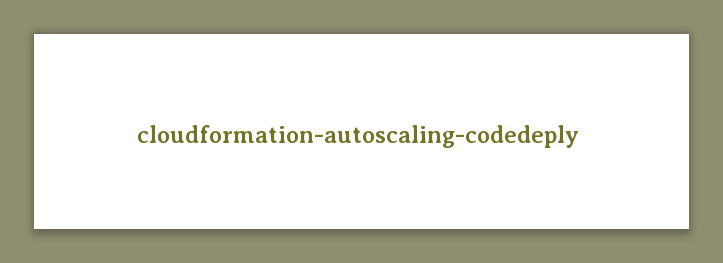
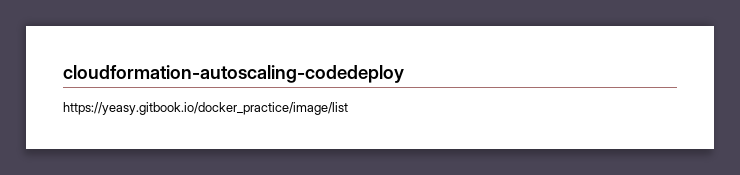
- cloudformation-autoscaling-codedeply
+ cloudformation-autoscaling-codedeploy
+ https://yeasy.gitbook.io/docker_practice/image/list

